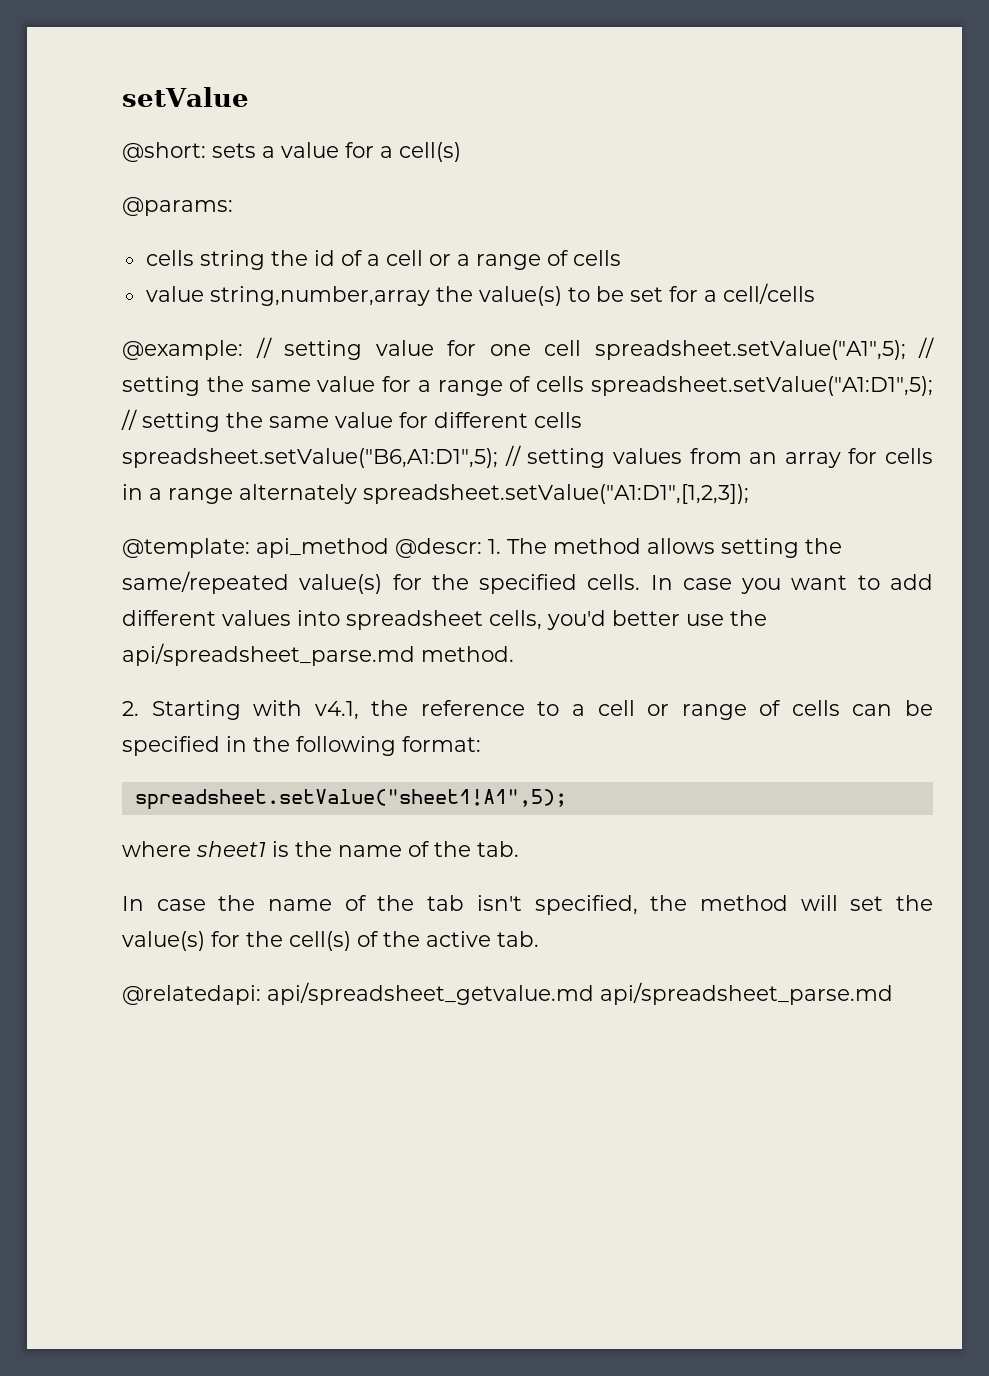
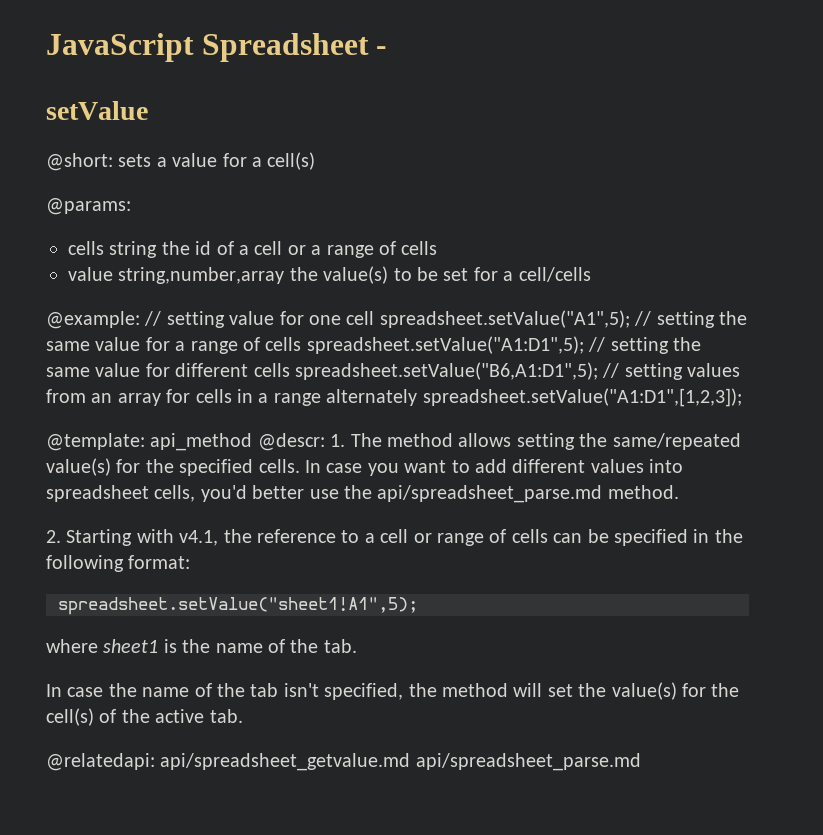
+ JavaScript Spreadsheet -

